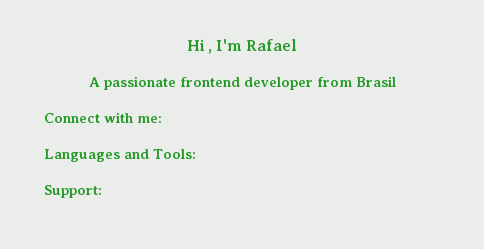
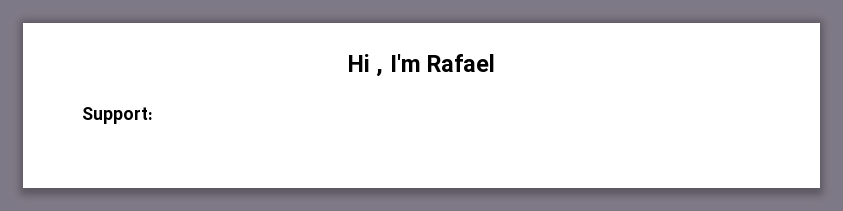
- A passionate frontend developer from Brasil
- Connect with me:
- Languages and Tools:

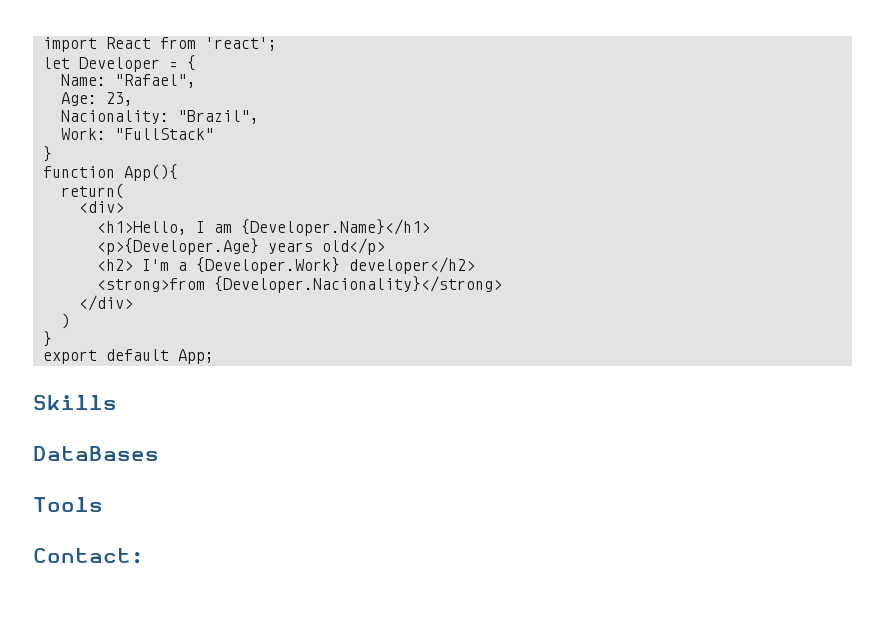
- Hi , I'm Rafael
- Support:
+ import React from 'react';
+ let Developer = {
+ Name: "Rafael",
+ Age: 23,
+ Nacionality: "Brazil",
+ Work: "FullStack"
+ }
+ function App(){
+ return(
+ <div>
+ <h1>Hello, I am {Developer.Name}</h1>
+ <p>{Developer.Age} years old</p>
+ <h2> I'm a {Developer.Work} developer</h2>
+ <strong>from {Developer.Nacionality}</strong>
+ </div>
+ )
+ }
+ export default App;
+ Skills
+ DataBases
+ Tools
+ Contact:

